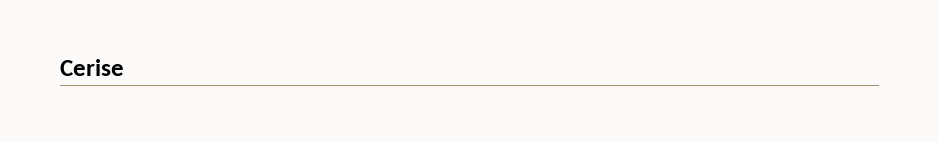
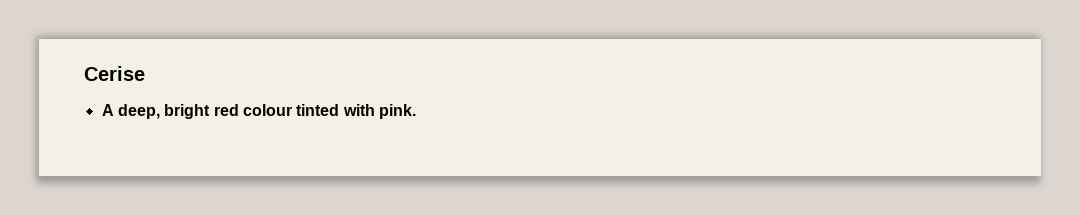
+ A deep, bright red colour tinted with pink.

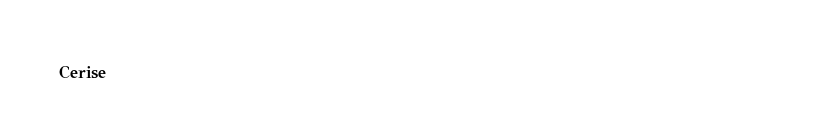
- A deep, bright red colour tinted with pink.

